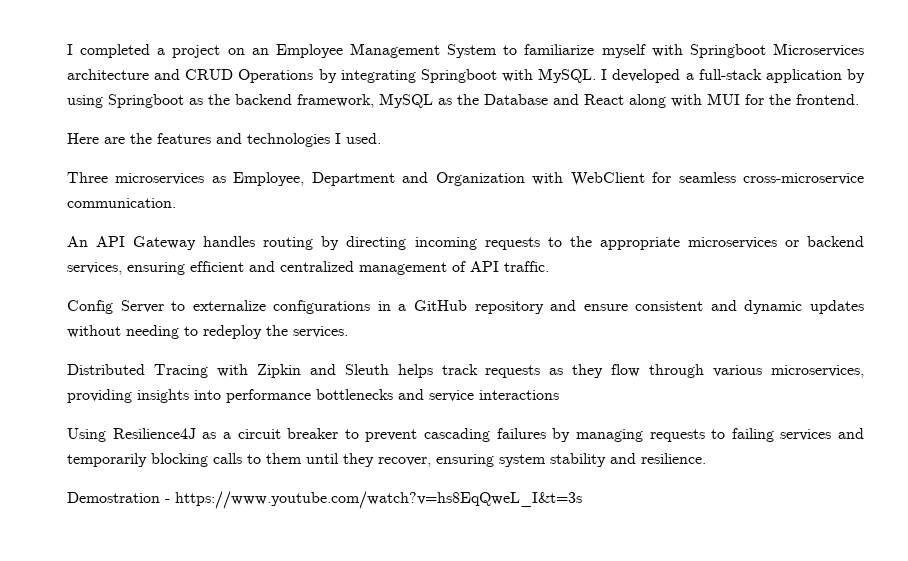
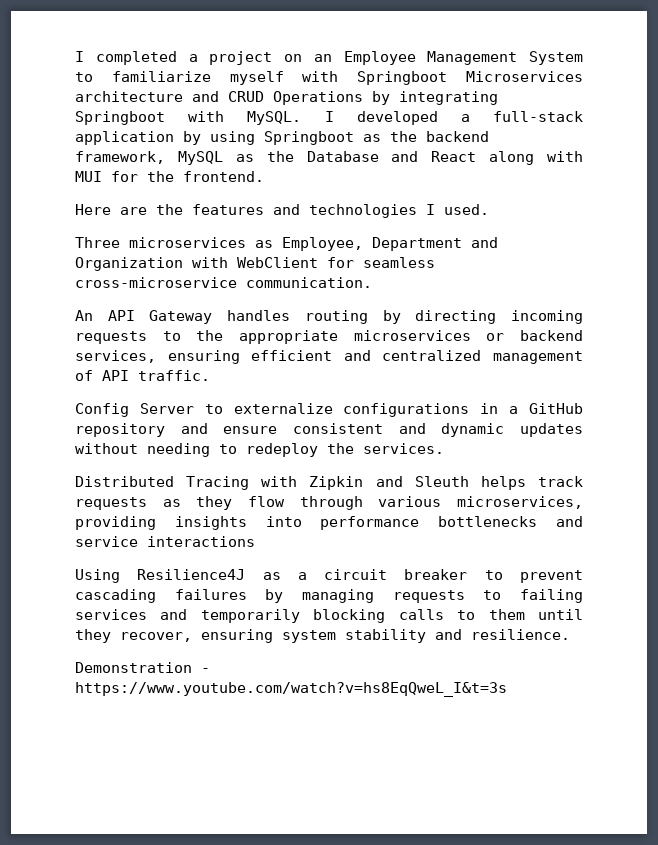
- Demostration - https://www.youtube.com/watch?v=hs8EqQweL_I&t=3s
+ Demonstration - https://www.youtube.com/watch?v=hs8EqQweL_I&t=3s

